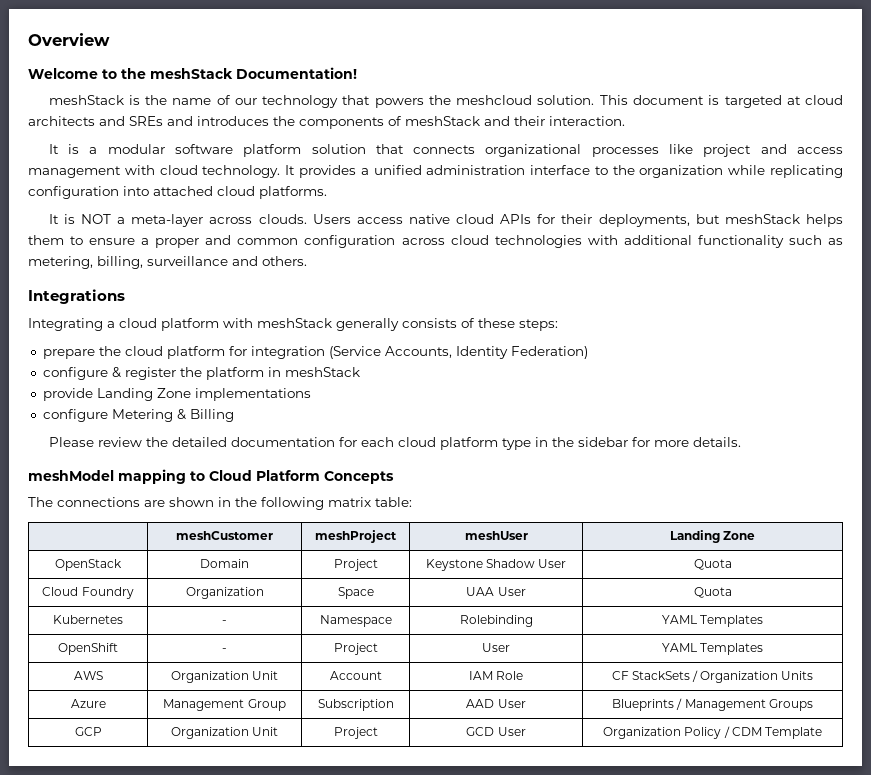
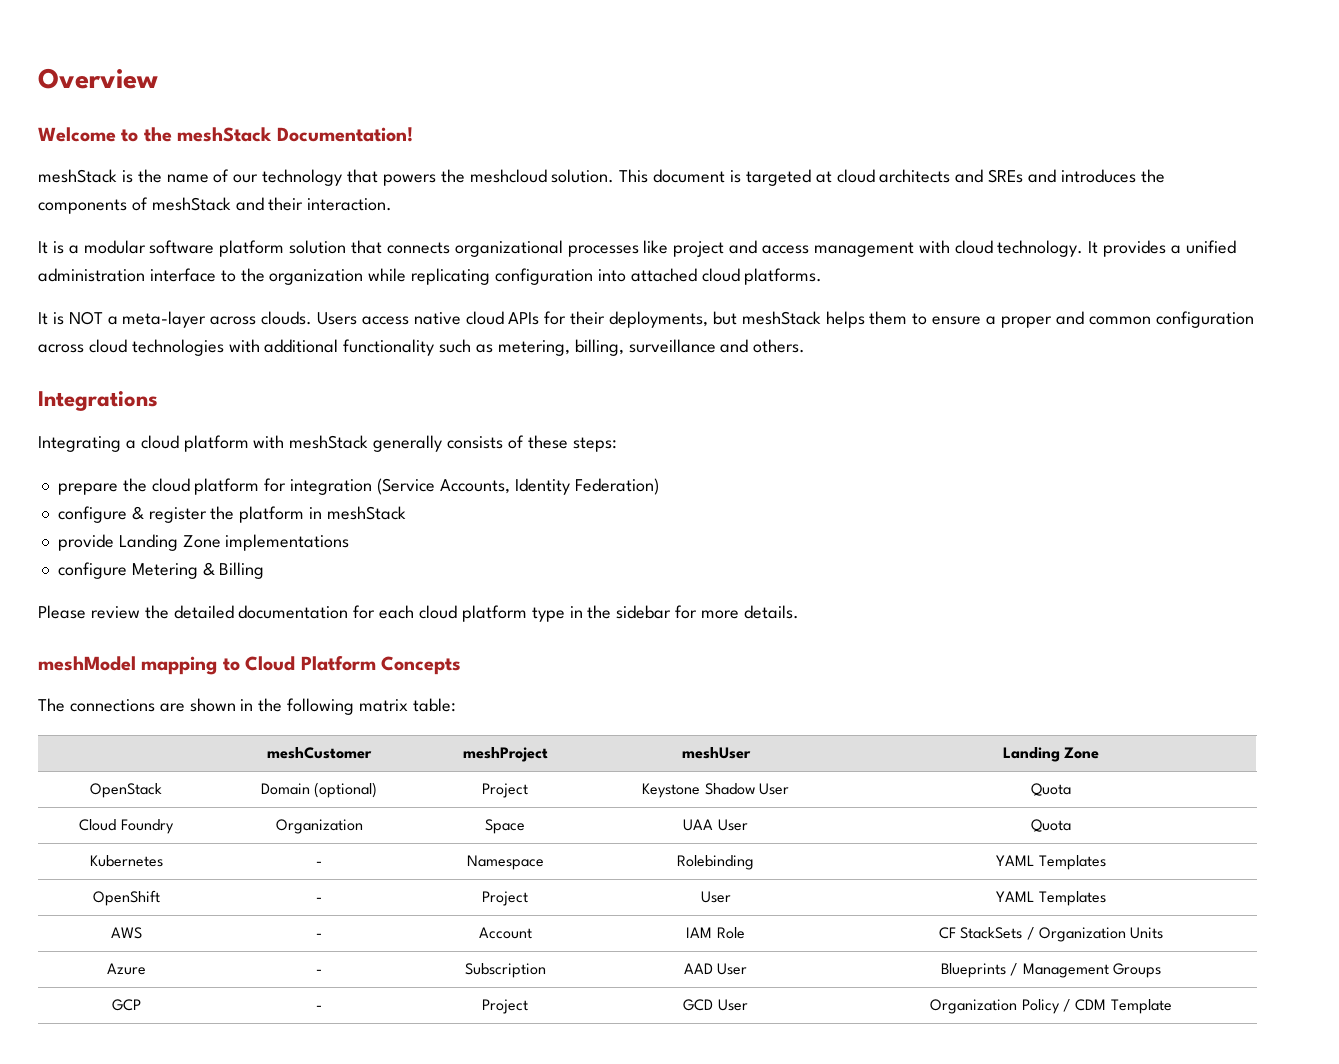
- OpenStack | Domain | Project | Keystone Shadow User | Quota
+ OpenStack | Domain (optional) | Project | Keystone Shadow User | Quota
- AWS | Organization Unit | Account | IAM Role | CF StackSets / Organization Units
+ AWS | - | Account | IAM Role | CF StackSets / Organization Units
- Azure | Management Group | Subscription | AAD User | Blueprints / Management Groups
+ Azure | - | Subscription | AAD User | Blueprints / Management Groups
- GCP | Organization Unit | Project | GCD User | Organization Policy / CDM Template
+ GCP | - | Project | GCD User | Organization Policy / CDM Template

